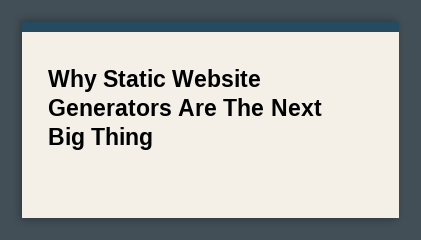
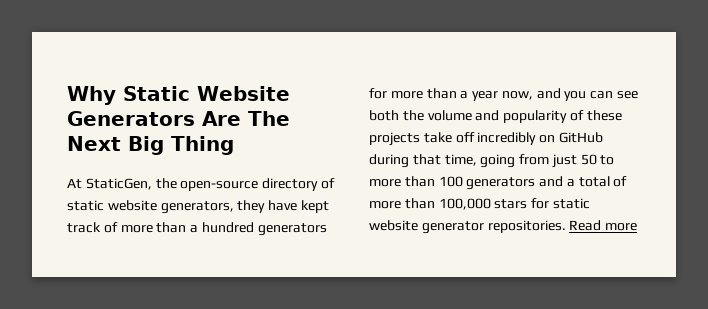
+ At StaticGen, the open-source directory of static website generators, they have kept track of more than a hundred generators for more than a year now, and you can see both the volume and popularity of these projects take off incredibly on GitHub during that time, going from just 50 to more than 100 generators and a total of more than 100,000 stars for static website generator repositories. Read more

